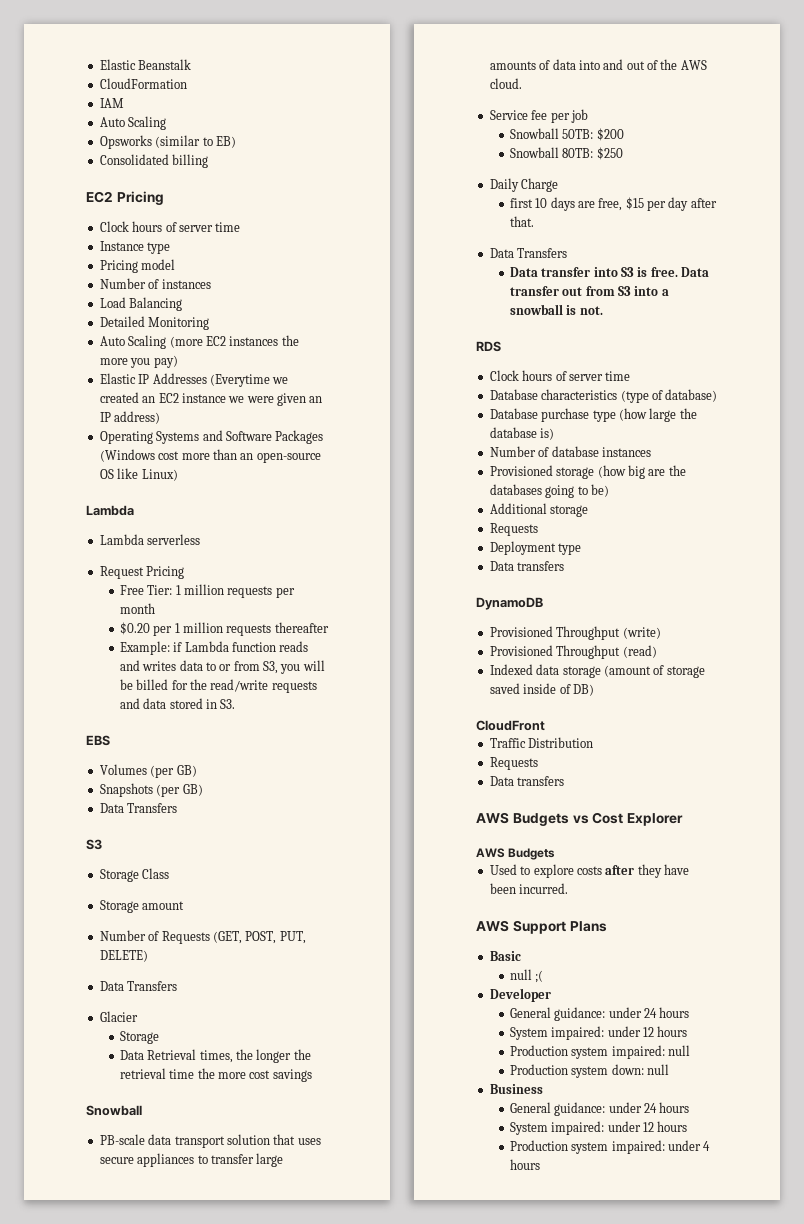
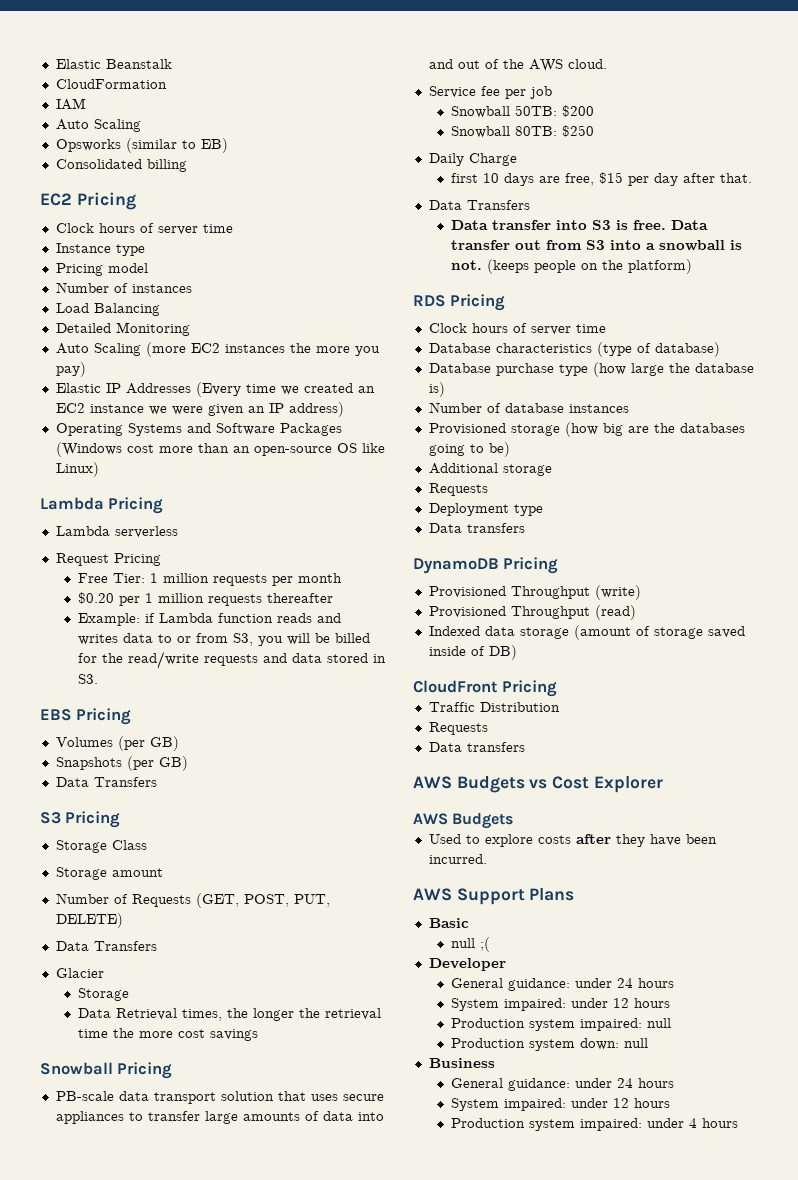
- Elastic IP Addresses (Everytime we created an EC2 instance we were given an IP address)
+ Elastic IP Addresses (Every time we created an EC2 instance we were given an IP address)
  Operating Systems and Software Packages (Windows cost more than an open-source OS like Linux)
- Lambda
+ Lambda Pricing
- EBS
+ EBS Pricing
  Snapshots (per GB)
  Data Transfers
- S3
+ S3 Pricing
  Data Retrieval times, the longer the retrieval time the more cost savings
- Snowball
+ Snowball Pricing
+ (keeps people on the platform)
- RDS
+ RDS Pricing
- DynamoDB
+ DynamoDB Pricing
- CloudFront
+ CloudFront Pricing

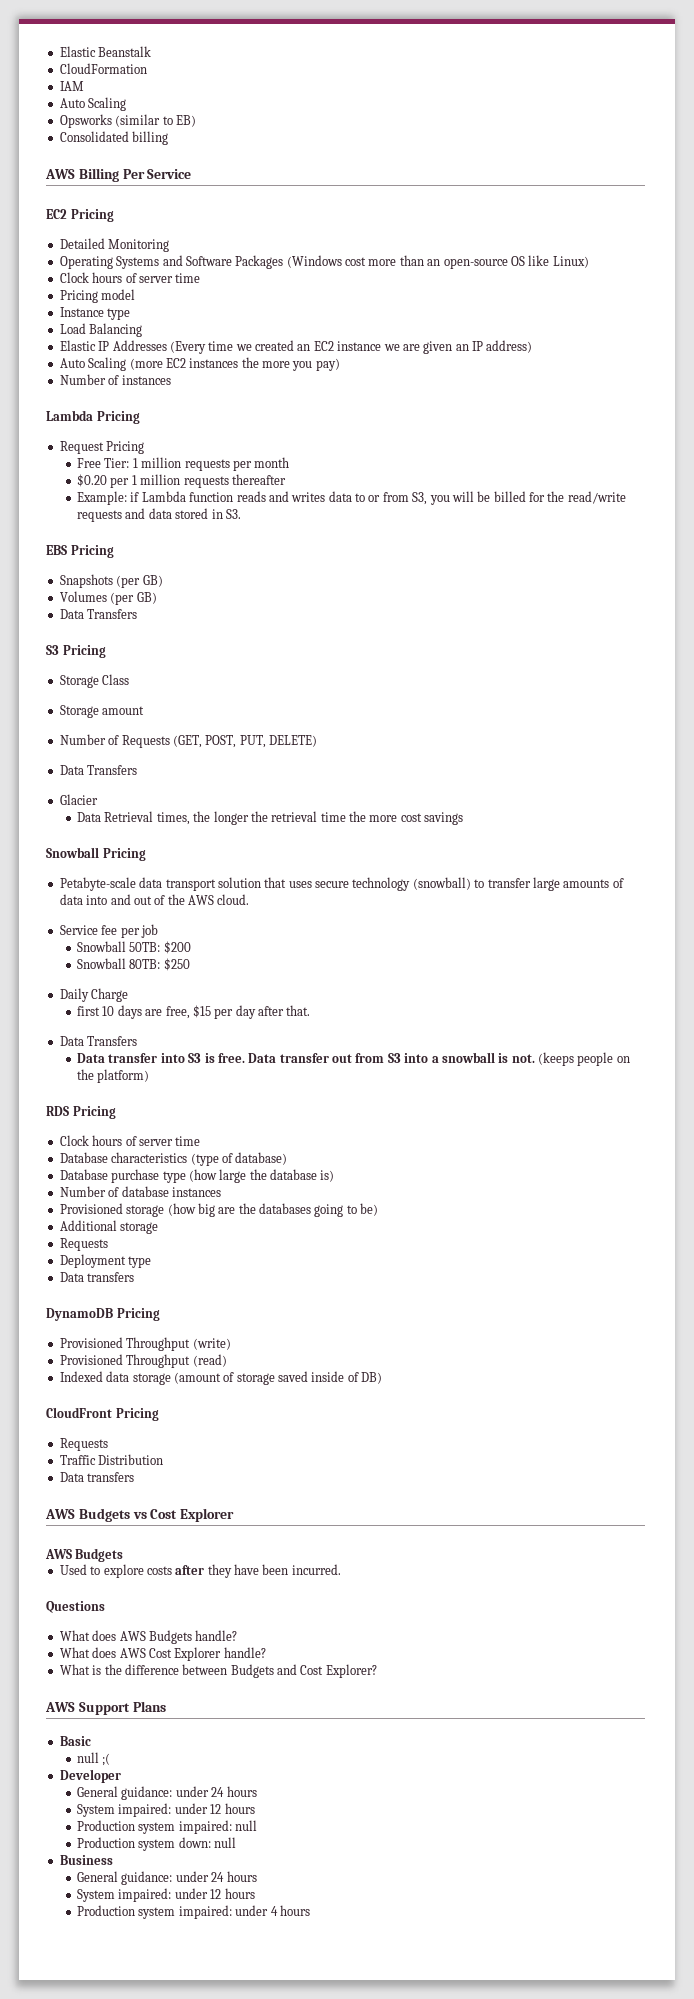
+ AWS Billing Per Service
  EC2 Pricing
- Clock hours of server time
- Instance type
- Pricing model
- Number of instances
- Load Balancing
  Detailed Monitoring
- Auto Scaling (more EC2 instances the more you pay)
- Elastic IP Addresses (Every time we created an EC2 instance we were given an IP address)
  Operating Systems and Software Packages (Windows cost more than an open-source OS like Linux)
+ Clock hours of server time
+ Pricing model
+ Instance type
+ Load Balancing
+ Elastic IP Addresses (Every time we created an EC2 instance we are given an IP address)
+ Auto Scaling (more EC2 instances the more you pay)
+ Number of instances
- Lambda serverless
+ Snapshots (per GB)
  Volumes (per GB)
- Snapshots (per GB)
  Glacier
- Storage
- PB-scale data transport solution that uses secure appliances to transfer large amounts of data into and out of the AWS cloud.
+ Petabyte-scale data transport solution that uses secure technology (snowball) to transfer large amounts of data into and out of the AWS cloud.
  CloudFront Pricing
+ Requests
  Traffic Distribution
- Requests
+ Questions
+ What does AWS Budgets handle?
+ What does AWS Cost Explorer handle?
+ What is the difference between Budgets and Cost Explorer?

